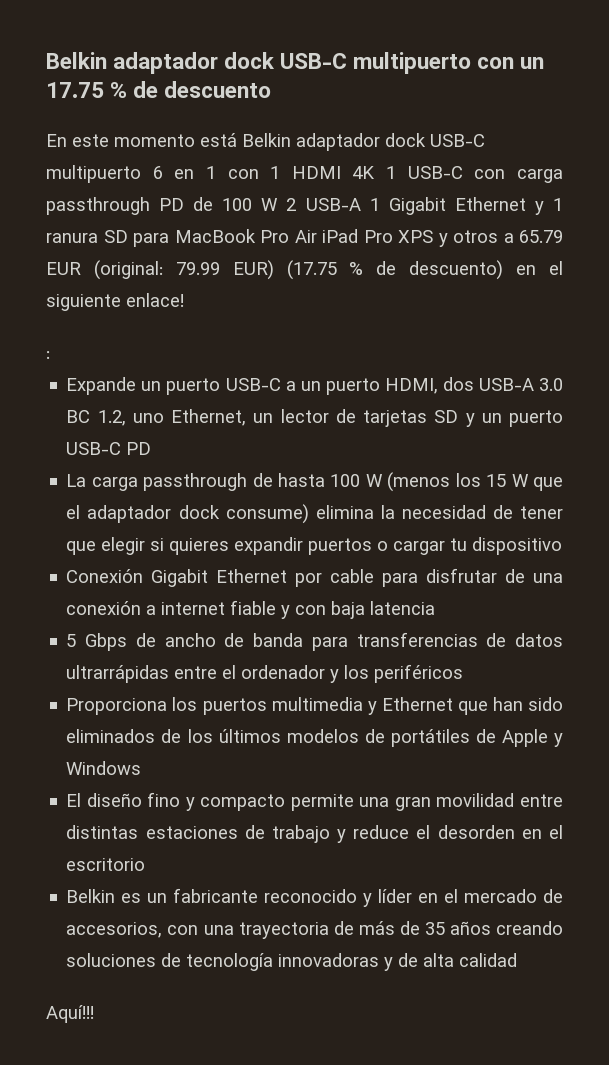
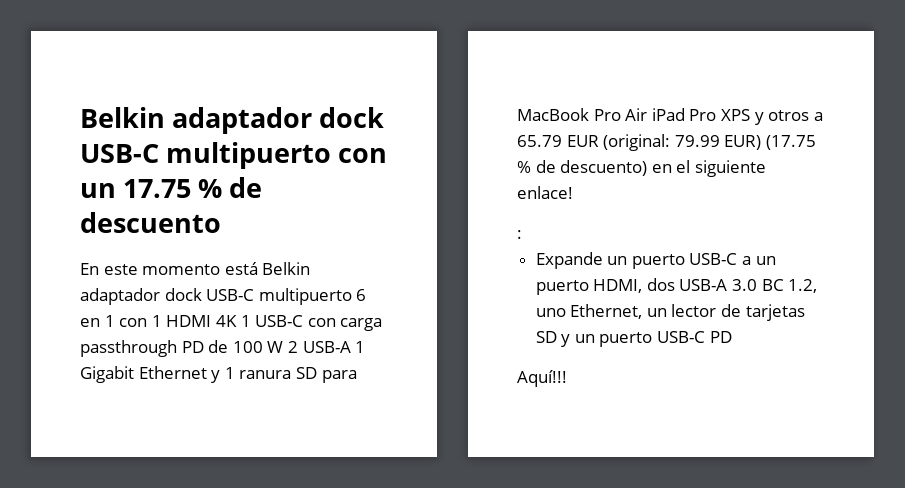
- La carga passthrough de hasta 100 W (menos los 15 W que el adaptador dock consume) elimina la necesidad de tener que elegir si quieres expandir puertos o cargar tu dispositivo
- Conexión Gigabit Ethernet por cable para disfrutar de una conexión a internet fiable y con baja latencia
- 5 Gbps de ancho de banda para transferencias de datos ultrarrápidas entre el ordenador y los periféricos
- Proporciona los puertos multimedia y Ethernet que han sido eliminados de los últimos modelos de portátiles de Apple y Windows
- El diseño fino y compacto permite una gran movilidad entre distintas estaciones de trabajo y reduce el desorden en el escritorio
- Belkin es un fabricante reconocido y líder en el mercado de accesorios, con una trayectoria de más de 35 años creando soluciones de tecnología innovadoras y de alta calidad

